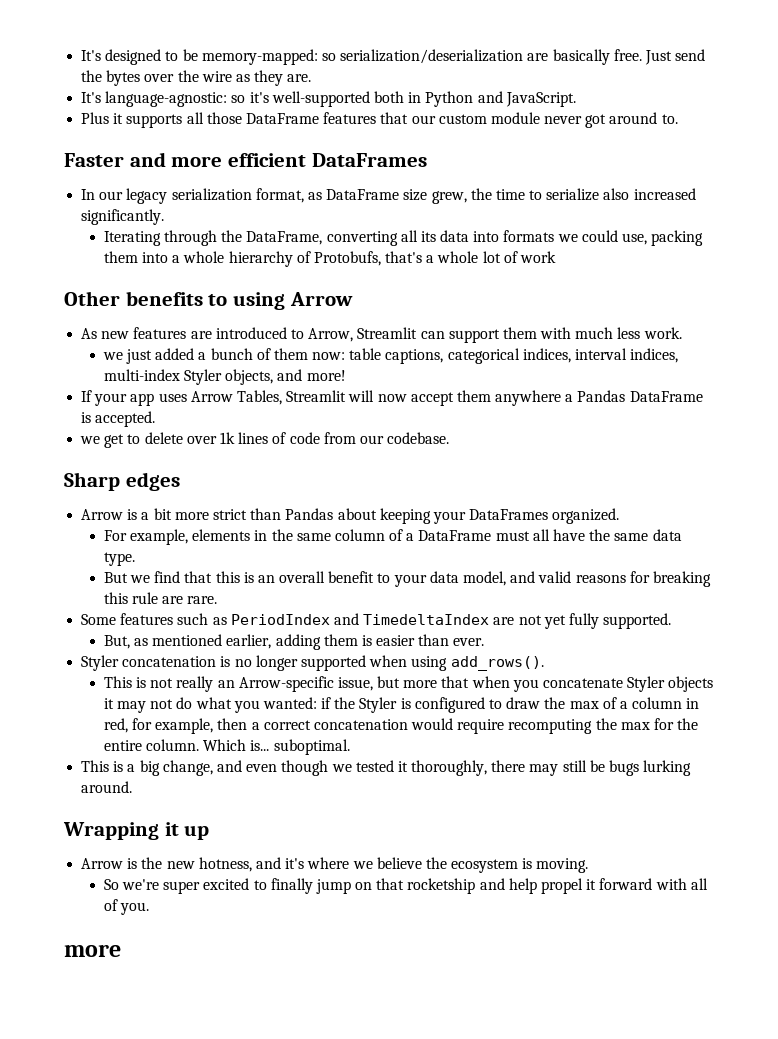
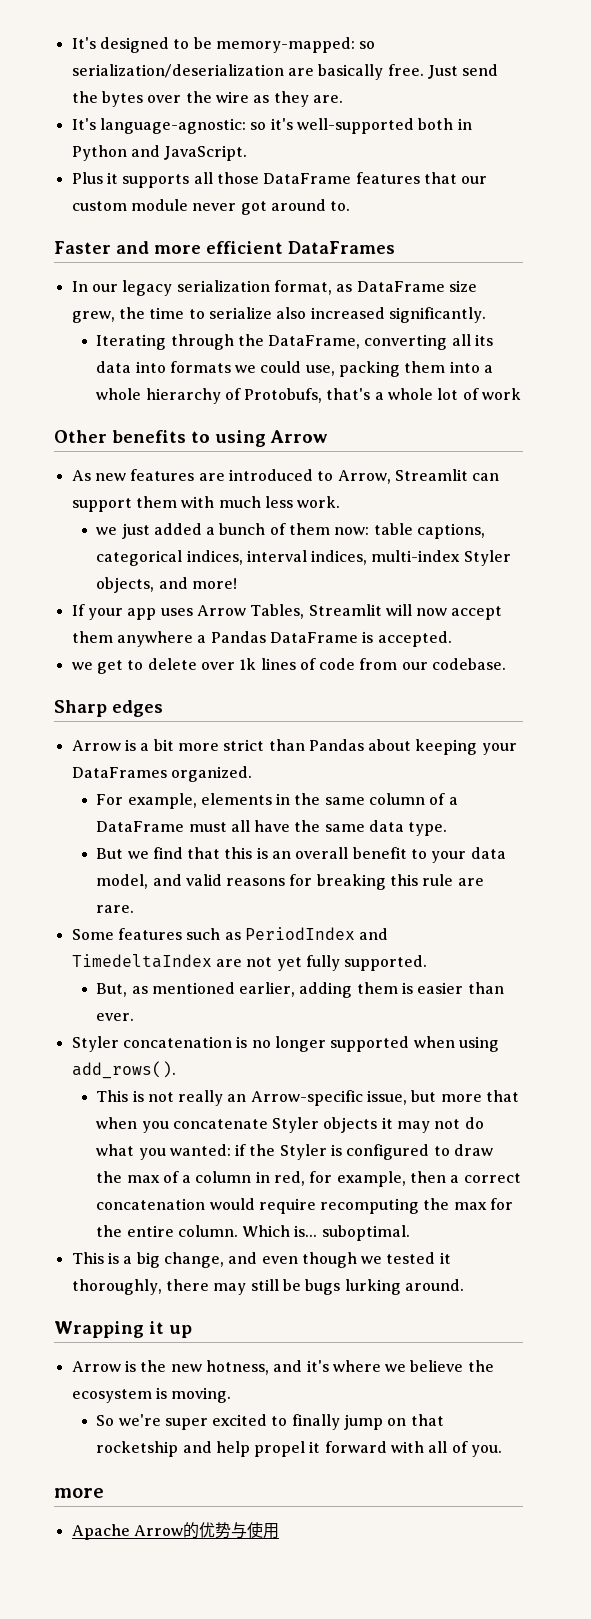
+ Apache Arrow的优势与使用

